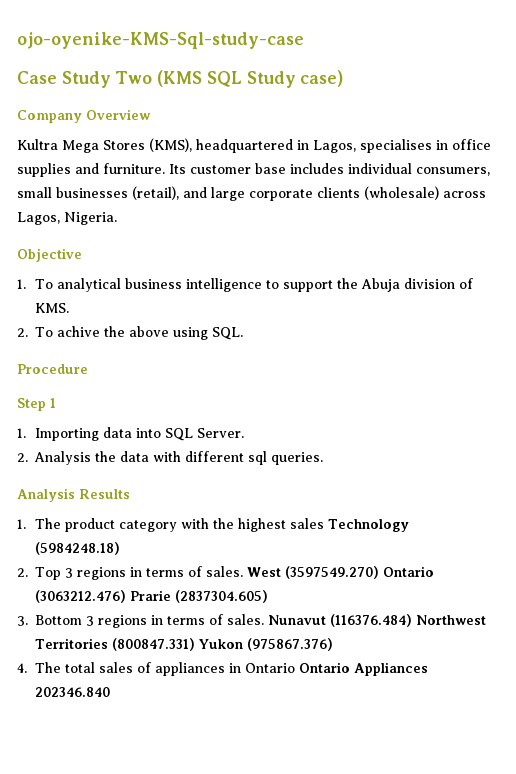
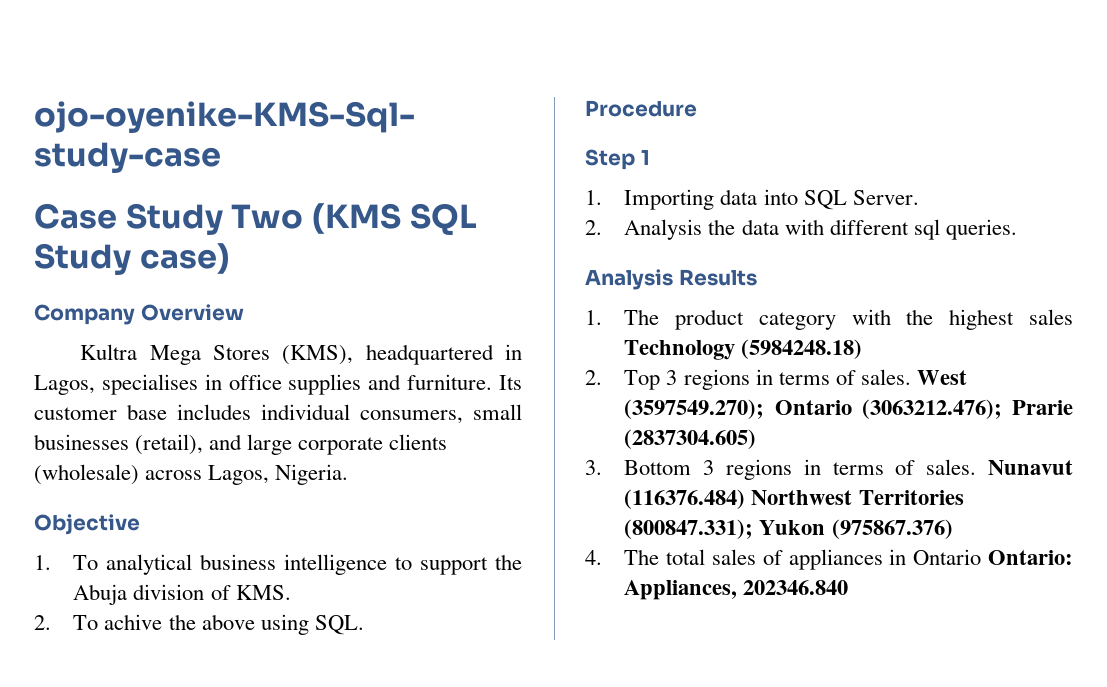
- West (3597549.270) Ontario (3063212.476) Prarie (2837304.605)
+ West (3597549.270); Ontario (3063212.476); Prarie (2837304.605)
- Nunavut (116376.484) Northwest Territories (800847.331) Yukon (975867.376)
+ Nunavut (116376.484) Northwest Territories (800847.331); Yukon (975867.376)
- 4. The total sales of appliances in Ontario Ontario Appliances 202346.840
+ 4. The total sales of appliances in Ontario Ontario: Appliances, 202346.840

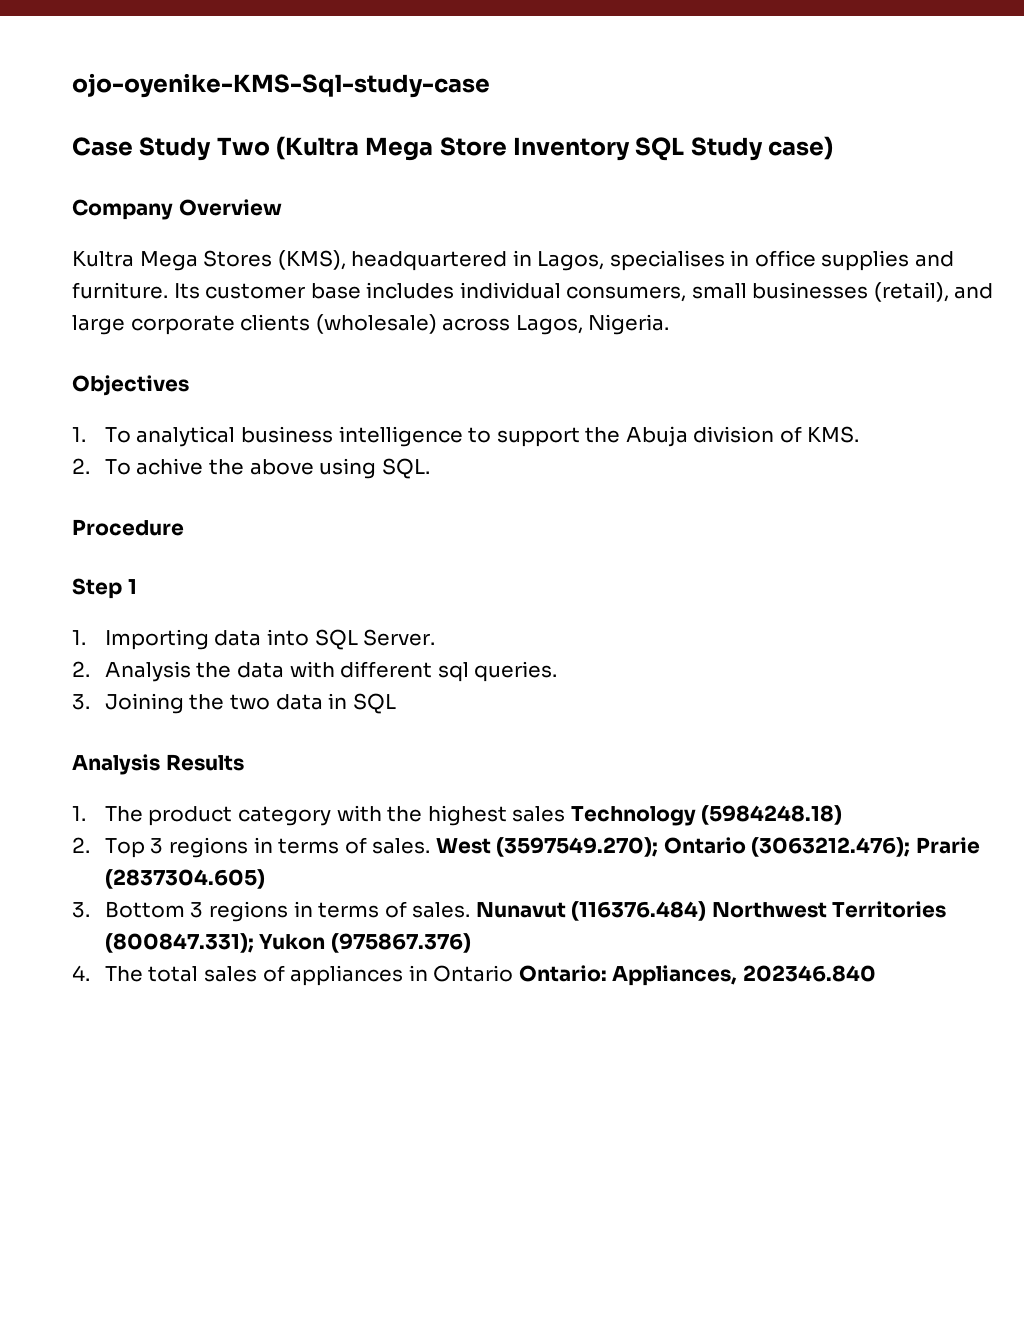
- Case Study Two (KMS SQL Study case)
+ Case Study Two (Kultra Mega Store Inventory SQL Study case)
- Objective
+ Objectives
+ 3. Joining the two data in SQL

